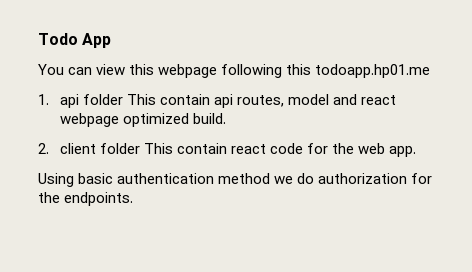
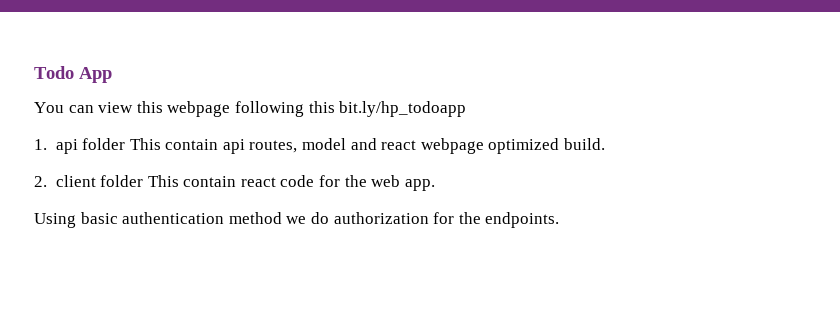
- You can view this webpage following this todoapp.hp01.me
+ You can view this webpage following this bit.ly/hp_todoapp

